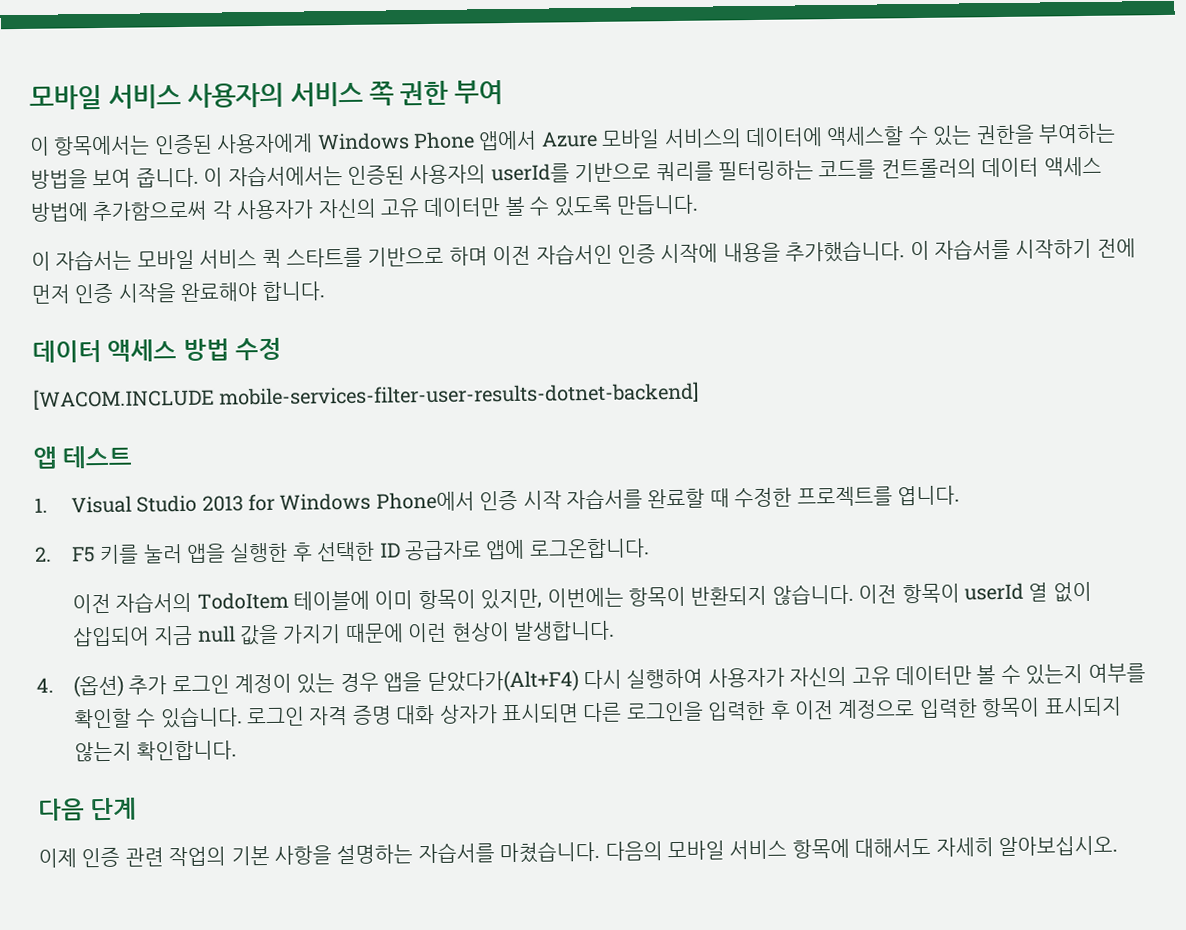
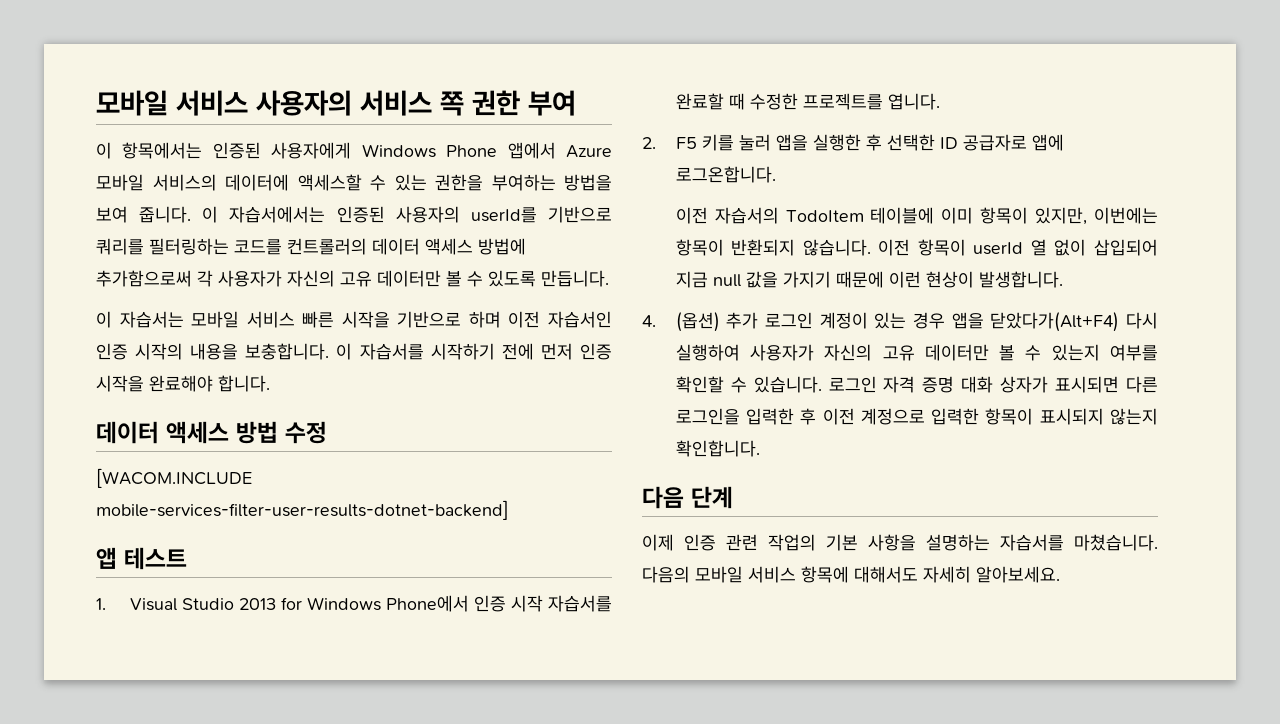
- 이 자습서는 모바일 서비스 퀵 스타트를 기반으로 하며 이전 자습서인 인증 시작에 내용을 추가했습니다.
+ 이 자습서는 모바일 서비스 빠른 시작을 기반으로 하며 이전 자습서인 인증 시작의 내용을 보충합니다.
- 다음의 모바일 서비스 항목에 대해서도 자세히 알아보십시오.
+ 다음의 모바일 서비스 항목에 대해서도 자세히 알아보세요.

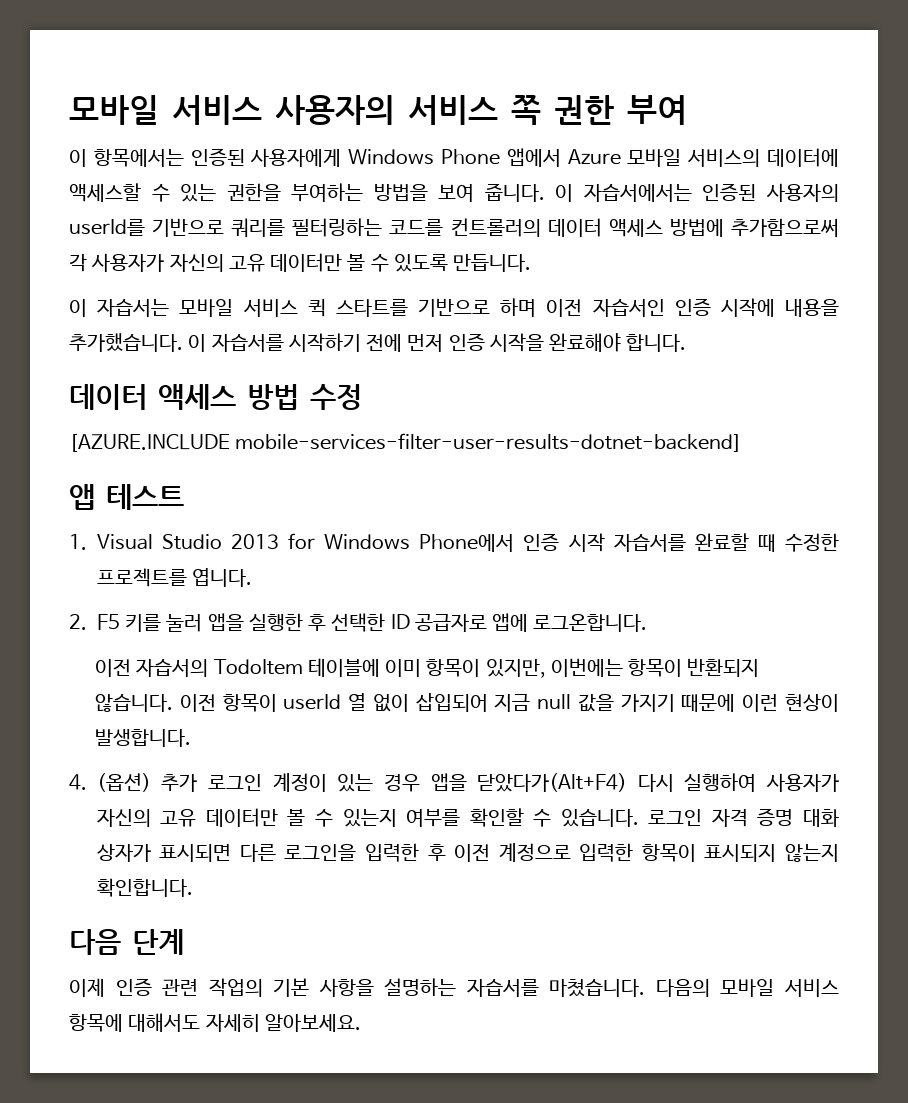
- 이 자습서는 모바일 서비스 빠른 시작을 기반으로 하며 이전 자습서인 인증 시작의 내용을 보충합니다.
+ 이 자습서는 모바일 서비스 퀵 스타트를 기반으로 하며 이전 자습서인 인증 시작에 내용을 추가했습니다.
- [WACOM.INCLUDE mobile-services-filter-user-results-dotnet-backend]
+ [AZURE.INCLUDE mobile-services-filter-user-results-dotnet-backend]

